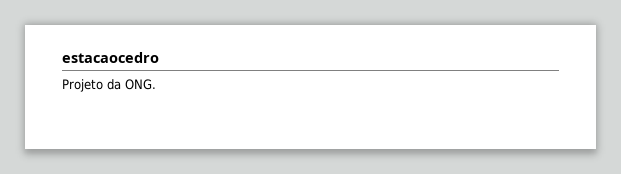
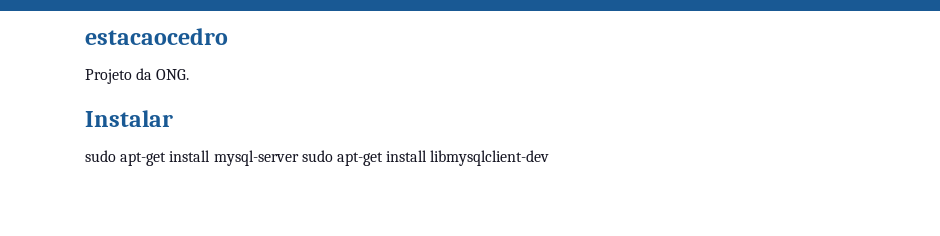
+ Instalar
+ sudo apt-get install mysql-server sudo apt-get install libmysqlclient-dev

